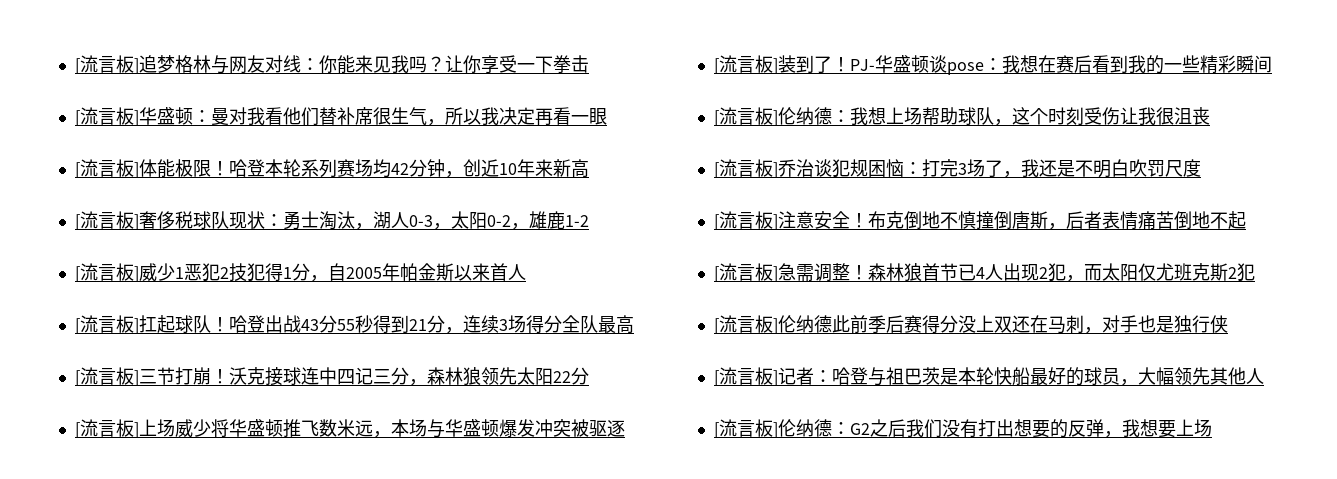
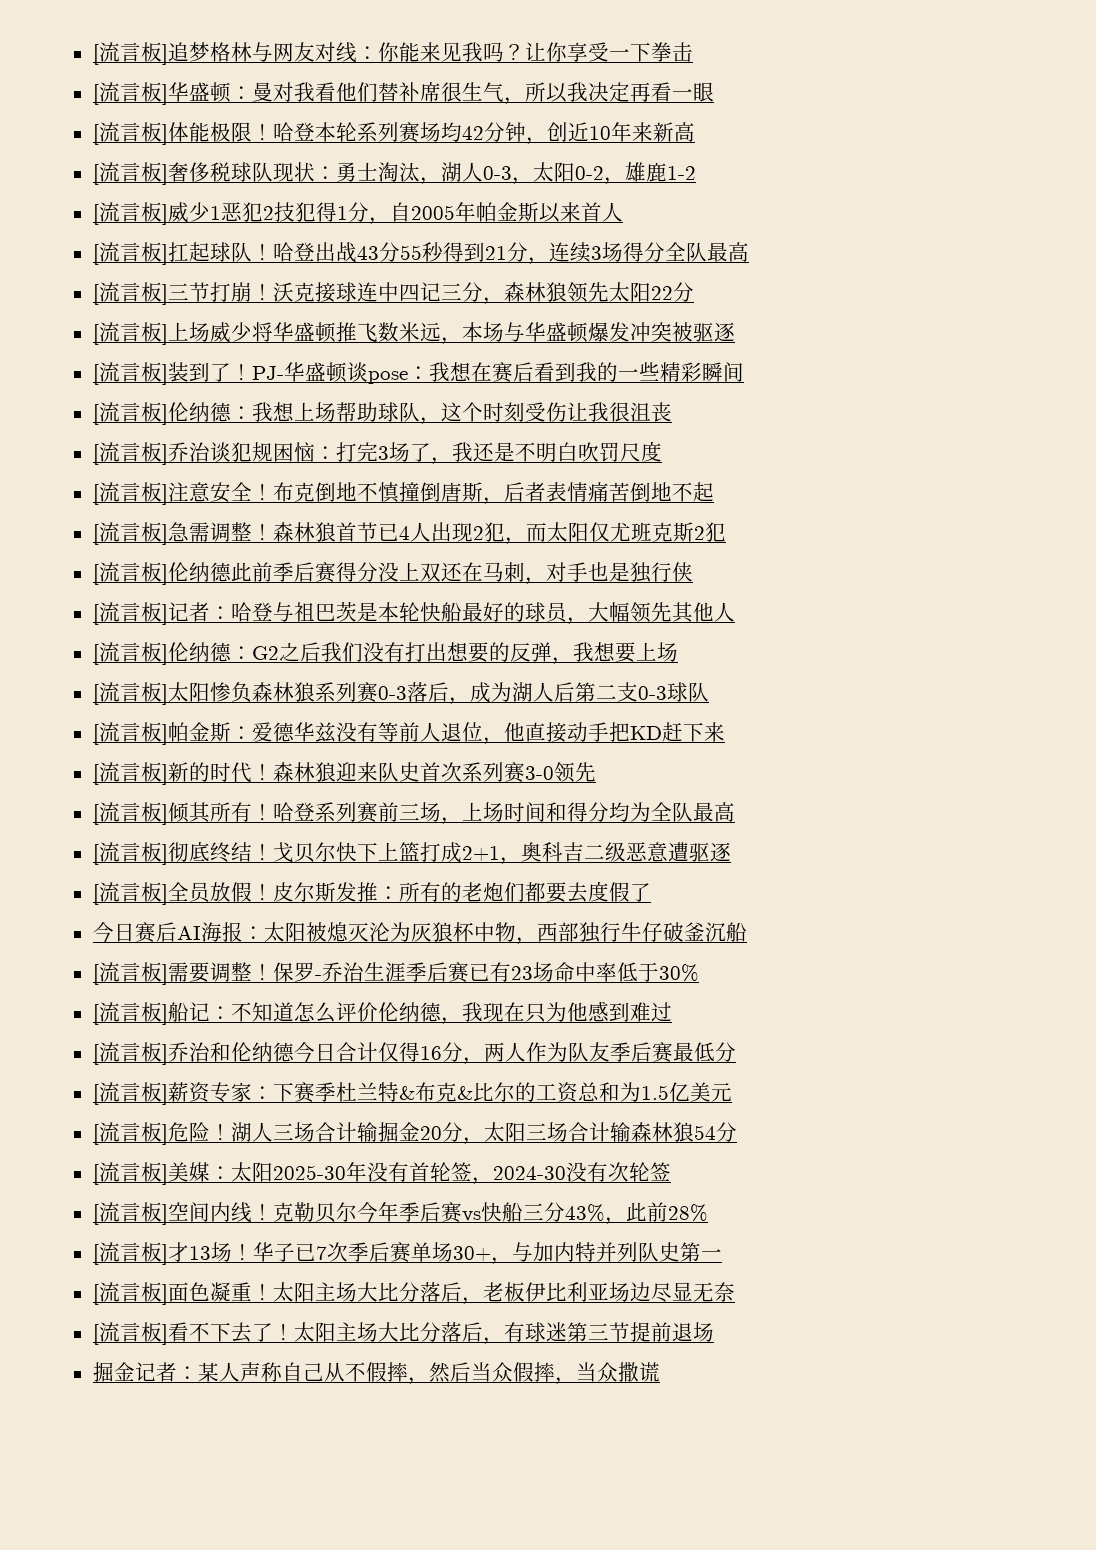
+ [流言板]太阳惨负森林狼系列赛0-3落后，成为湖人后第二支0-3球队
+ [流言板]帕金斯：爱德华兹没有等前人退位，他直接动手把KD赶下来
+ [流言板]新的时代！森林狼迎来队史首次系列赛3-0领先
+ [流言板]倾其所有！哈登系列赛前三场，上场时间和得分均为全队最高
+ [流言板]彻底终结！戈贝尔快下上篮打成2+1，奥科吉二级恶意遭驱逐
+ [流言板]全员放假！皮尔斯发推：所有的老炮们都要去度假了
+ 今日赛后AI海报：太阳被熄灭沦为灰狼杯中物，西部独行牛仔破釜沉船
+ [流言板]需要调整！保罗-乔治生涯季后赛已有23场命中率低于30%
+ [流言板]船记：不知道怎么评价伦纳德，我现在只为他感到难过
+ [流言板]乔治和伦纳德今日合计仅得16分，两人作为队友季后赛最低分
+ [流言板]薪资专家：下赛季杜兰特&布克&比尔的工资总和为1.5亿美元
+ [流言板]危险！湖人三场合计输掘金20分，太阳三场合计输森林狼54分
+ [流言板]美媒：太阳2025-30年没有首轮签，2024-30没有次轮签
+ [流言板]空间内线！克勒贝尔今年季后赛vs快船三分43%，此前28%
+ [流言板]才13场！华子已7次季后赛单场30+，与加内特并列队史第一
+ [流言板]面色凝重！太阳主场大比分落后，老板伊比利亚场边尽显无奈
+ [流言板]看不下去了！太阳主场大比分落后，有球迷第三节提前退场
+ 掘金记者：某人声称自己从不假摔，然后当众假摔，当众撒谎

